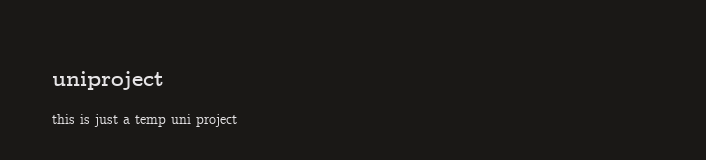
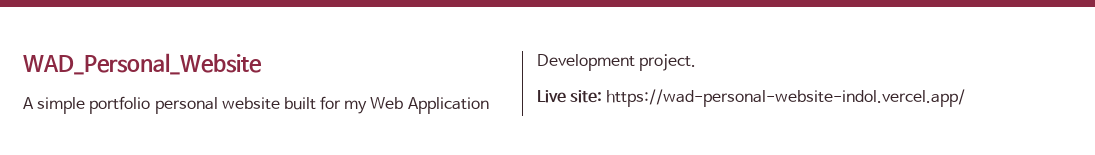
- uniproject
- this is just a temp uni project
+ WAD_Personal_Website
+ A simple portfolio personal website built for my Web Application Development project.
+ Live site: https://wad-personal-website-indol.vercel.app/

